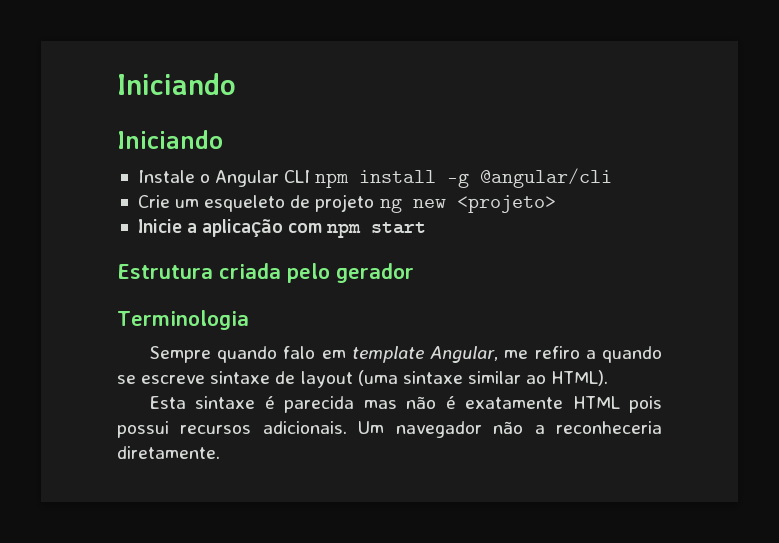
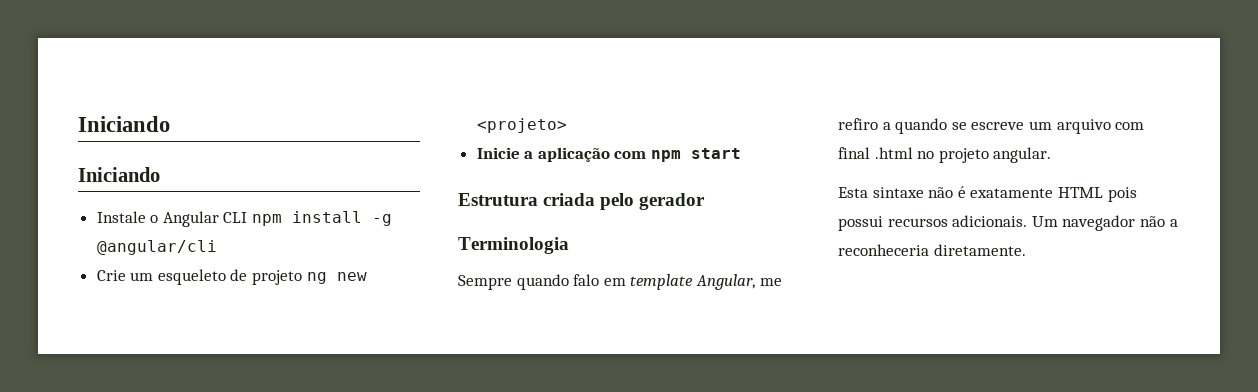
- Sempre quando falo em template Angular, me refiro a quando se escreve sintaxe de layout (uma sintaxe similar ao HTML).
+ Sempre quando falo em template Angular, me refiro a quando se escreve um arquivo com final .html no projeto angular.
- Esta sintaxe é parecida mas não é exatamente HTML pois possui recursos adicionais.
+ Esta sintaxe não é exatamente HTML pois possui recursos adicionais.

